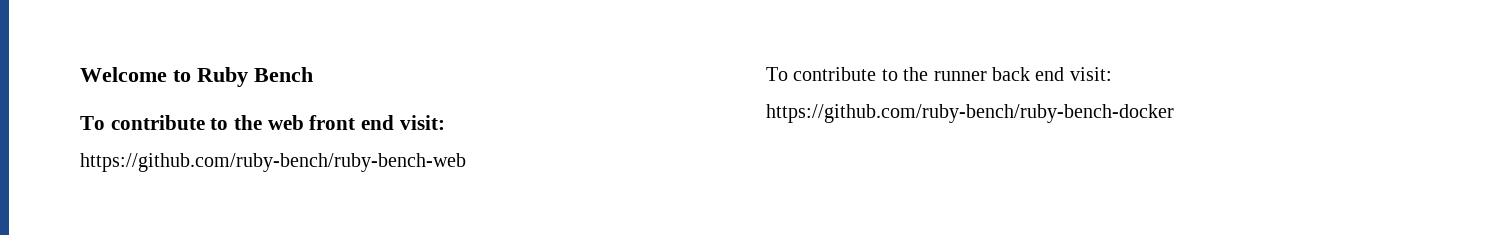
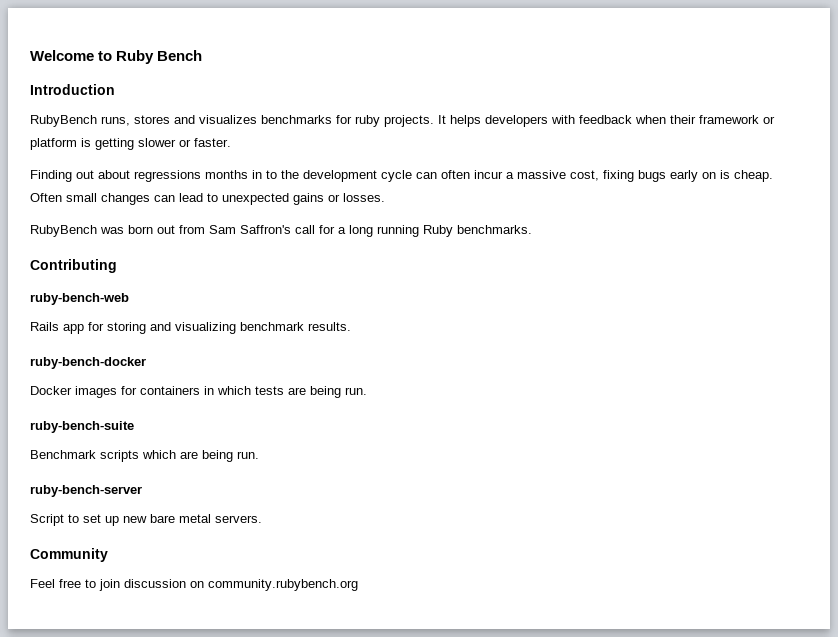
- To contribute to the web front end visit:
- https://github.com/ruby-bench/ruby-bench-web
- To contribute to the runner back end visit:
- https://github.com/ruby-bench/ruby-bench-docker
+ Introduction
+ RubyBench runs, stores and visualizes benchmarks for ruby projects. It helps developers with feedback when their framework or platform is getting slower or faster.
+ Finding out about regressions months in to the development cycle can often incur a massive cost, fixing bugs early on is cheap. Often small changes can lead to unexpected gains or losses.
+ RubyBench was born out from Sam Saffron's call for a long running Ruby benchmarks.
+ Contributing
+ ruby-bench-web
+ Rails app for storing and visualizing benchmark results.
+ ruby-bench-docker
+ Docker images for containers in which tests are being run.
+ ruby-bench-suite
+ Benchmark scripts which are being run.
+ ruby-bench-server
+ Script to set up new bare metal servers.
+ Community
+ Feel free to join discussion on community.rubybench.org

